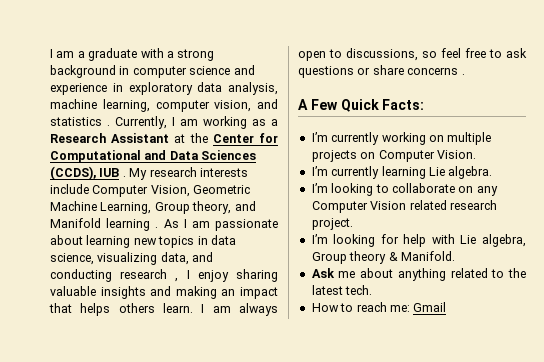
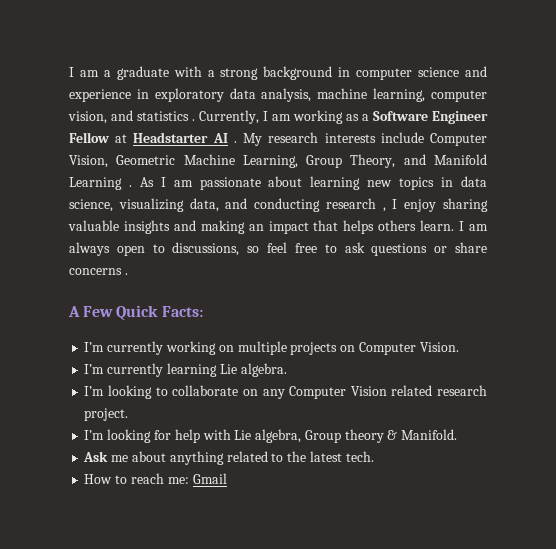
- Currently, I am working as a Research Assistant at the Center for Computational and Data Sciences (CCDS), IUB .
+ Currently, I am working as a Software Engineer Fellow at Headstarter AI .
- My research interests include Computer Vision, Geometric Machine Learning, Group theory, and Manifold learning .
+ My research interests include Computer Vision, Geometric Machine Learning, Group Theory, and Manifold Learning .

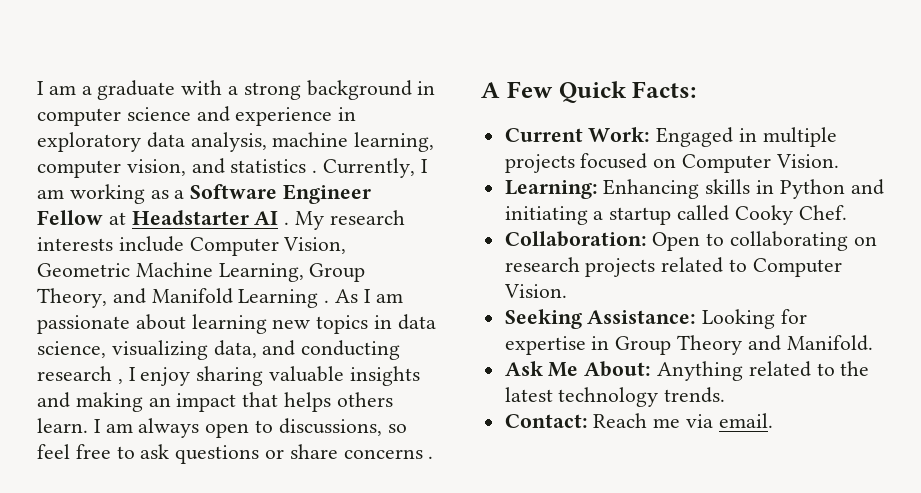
- I’m currently working on multiple projects on Computer Vision.
+ Current Work: Engaged in multiple projects focused on Computer Vision.
- I’m currently learning Lie algebra.
- I’m looking to collaborate on any Computer Vision related research project.
- I’m looking for help with Lie algebra, Group theory & Manifold.
+ Learning: Enhancing skills in Python and initiating a startup called Cooky Chef.
+ Collaboration: Open to collaborating on research projects related to Computer Vision.
+ Seeking Assistance: Looking for expertise in Group Theory and Manifold.
- Ask me about anything related to the latest tech.
- How to reach me: Gmail
+ Ask Me About: Anything related to the latest technology trends.
+ Contact: Reach me via email.

